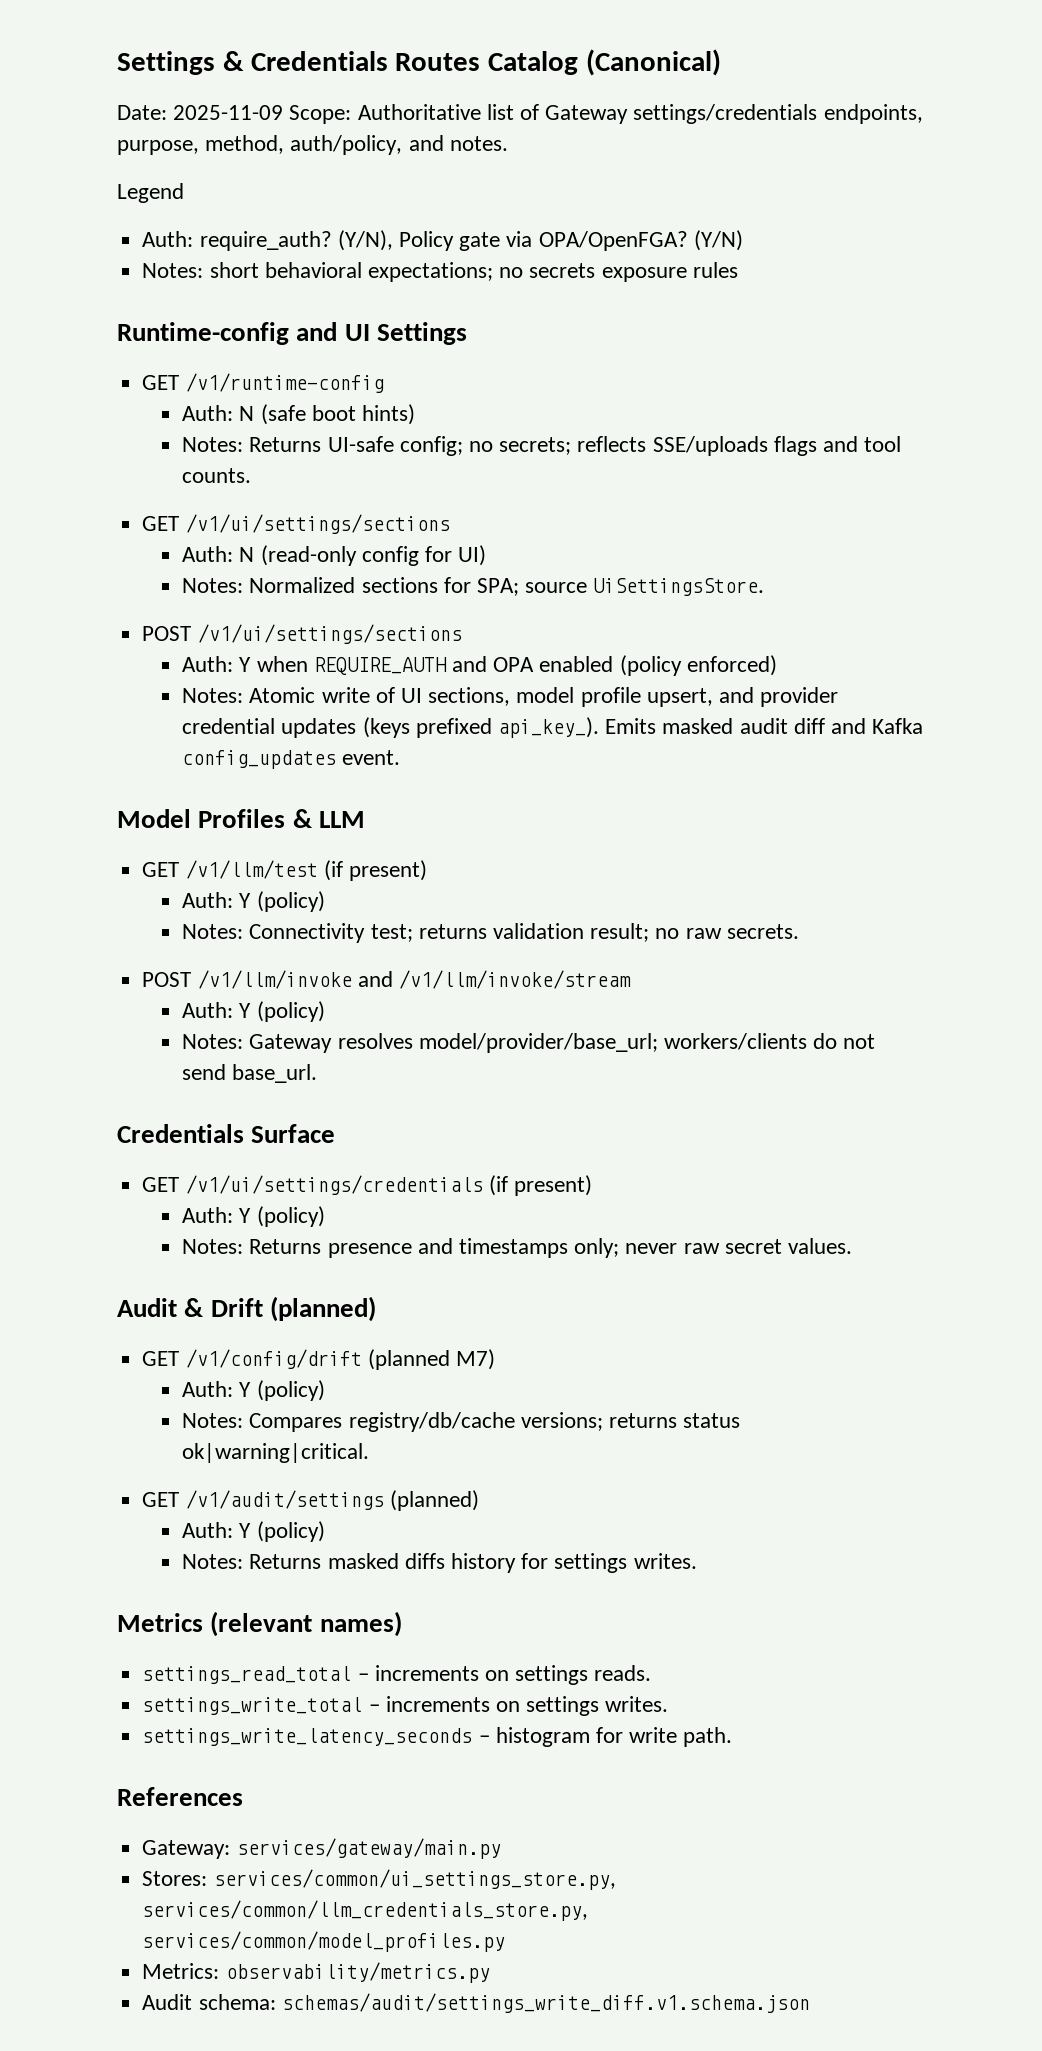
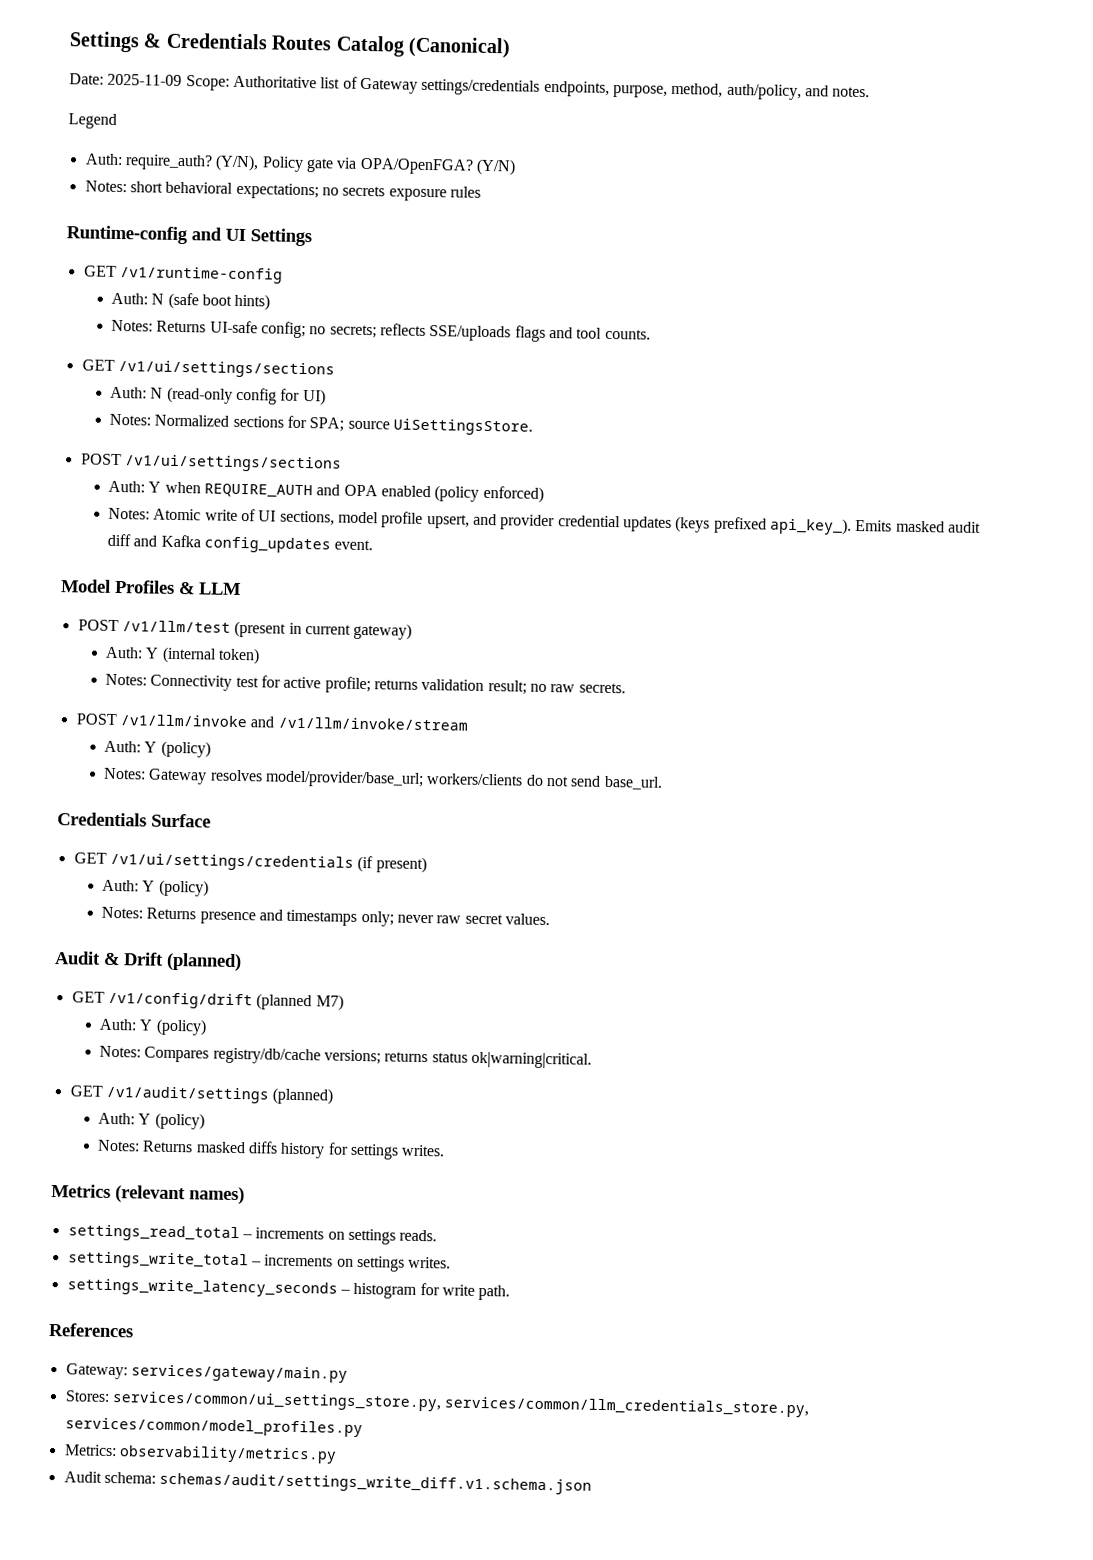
- GET /v1/llm/test (if present)
- Auth: Y (policy)
+ POST /v1/llm/test (present in current gateway)
+ Auth: Y (internal token)
- Notes: Connectivity test; returns validation result; no raw secrets.
+ Notes: Connectivity test for active profile; returns validation result; no raw secrets.

